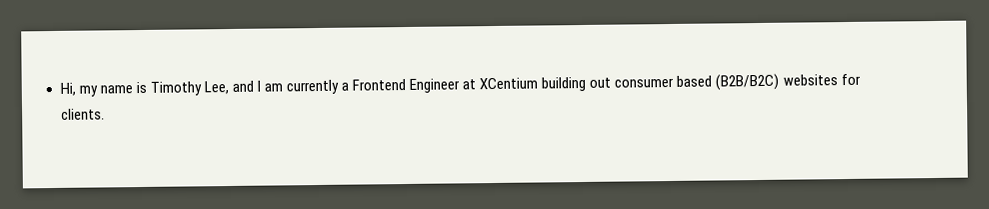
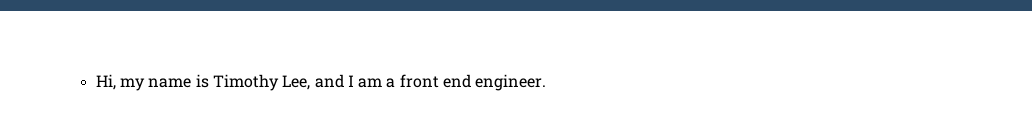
- Hi, my name is Timothy Lee, and I am currently a Frontend Engineer at XCentium building out consumer based (B2B/B2C) websites for clients.
+ Hi, my name is Timothy Lee, and I am a front end engineer.

